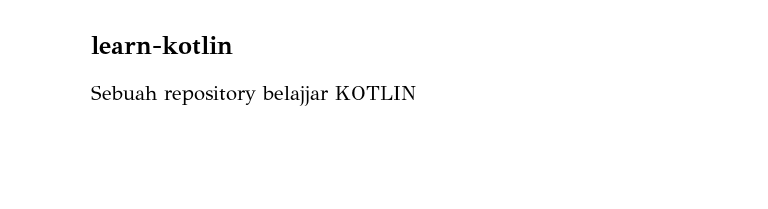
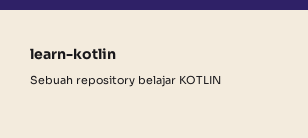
- Sebuah repository belajjar KOTLIN
+ Sebuah repository belajar KOTLIN

